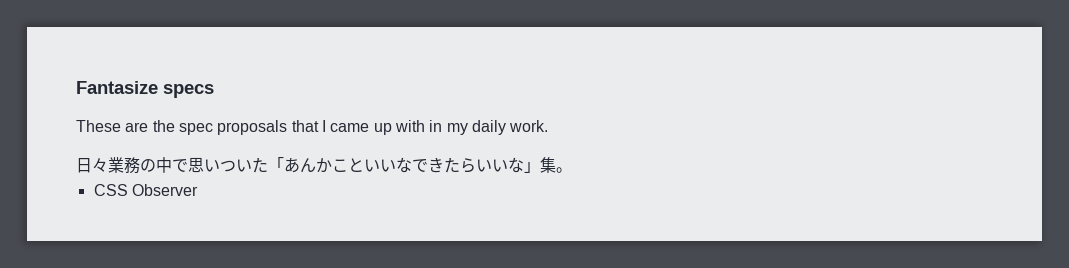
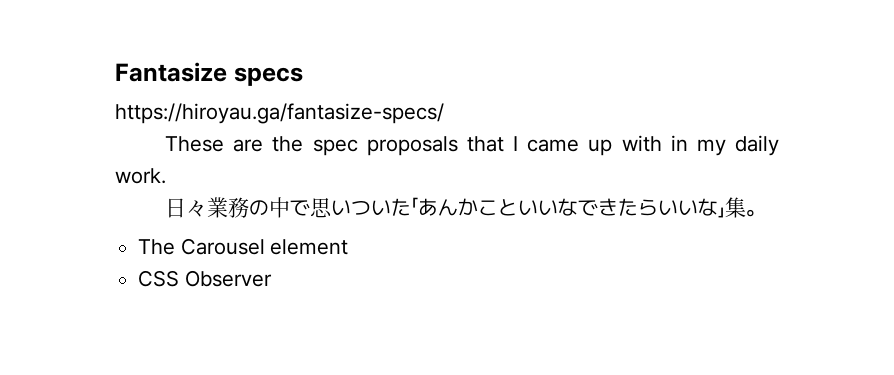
+ https://hiroyau.ga/fantasize-specs/
+ The Carousel element

